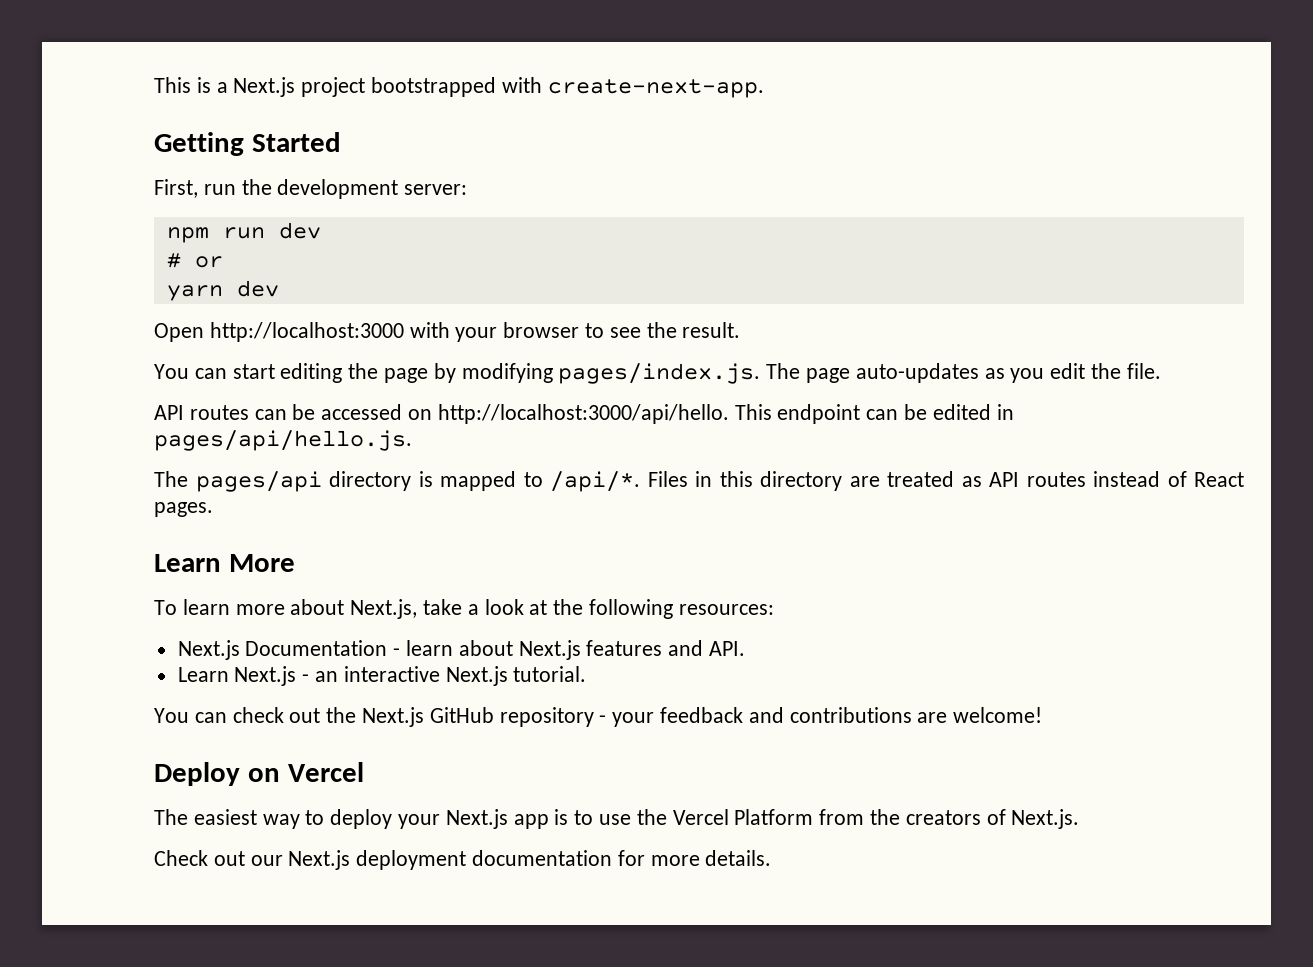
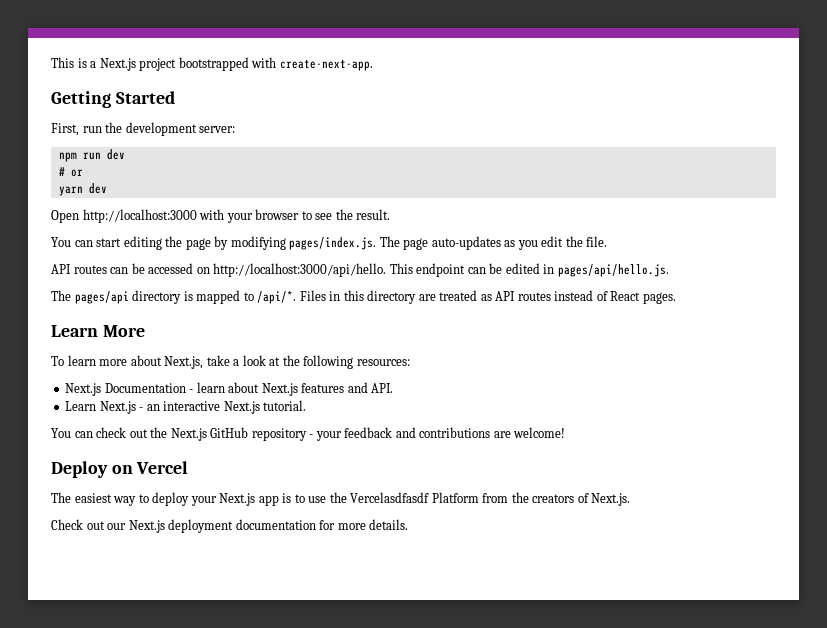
- The easiest way to deploy your Next.js app is to use the Vercel Platform from the creators of Next.js.
+ The easiest way to deploy your Next.js app is to use the Vercelasdfasdf Platform from the creators of Next.js.

